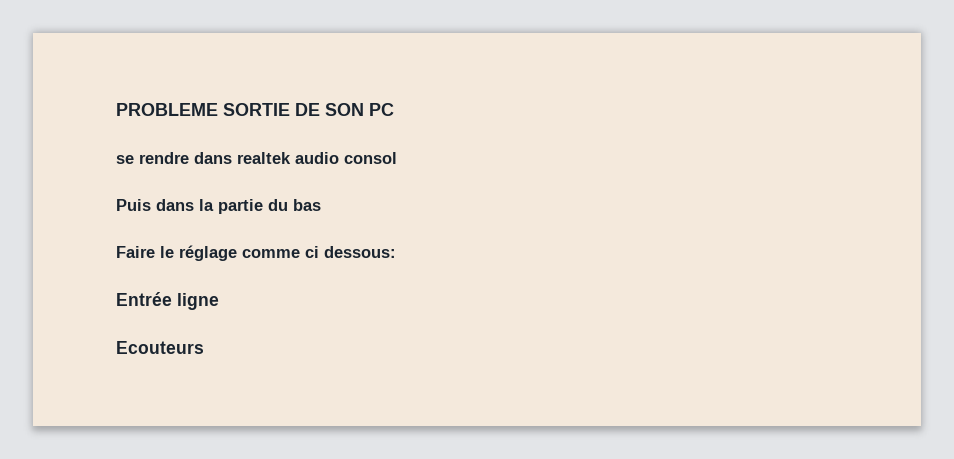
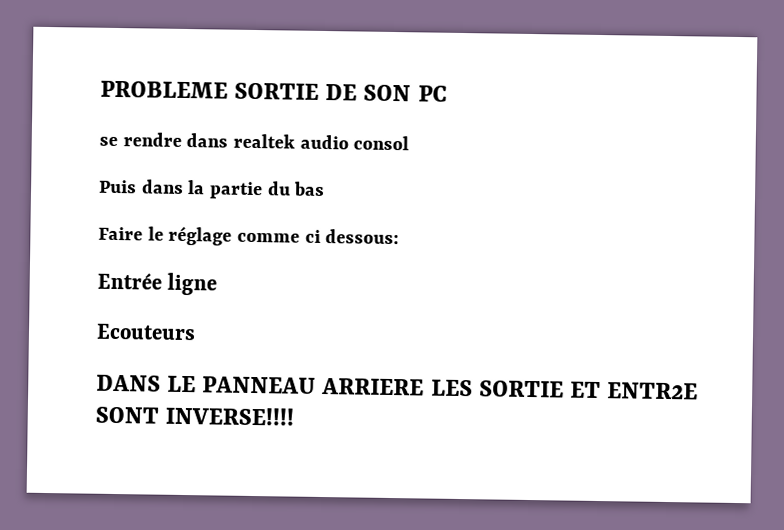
+ DANS LE PANNEAU ARRIERE LES SORTIE ET ENTR2E SONT INVERSE!!!!

